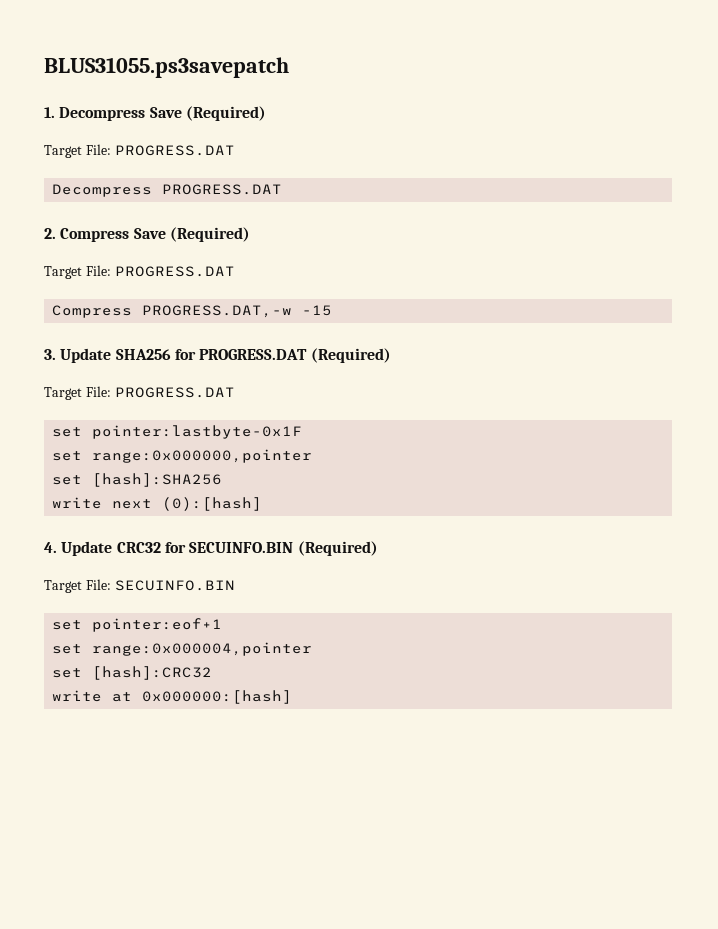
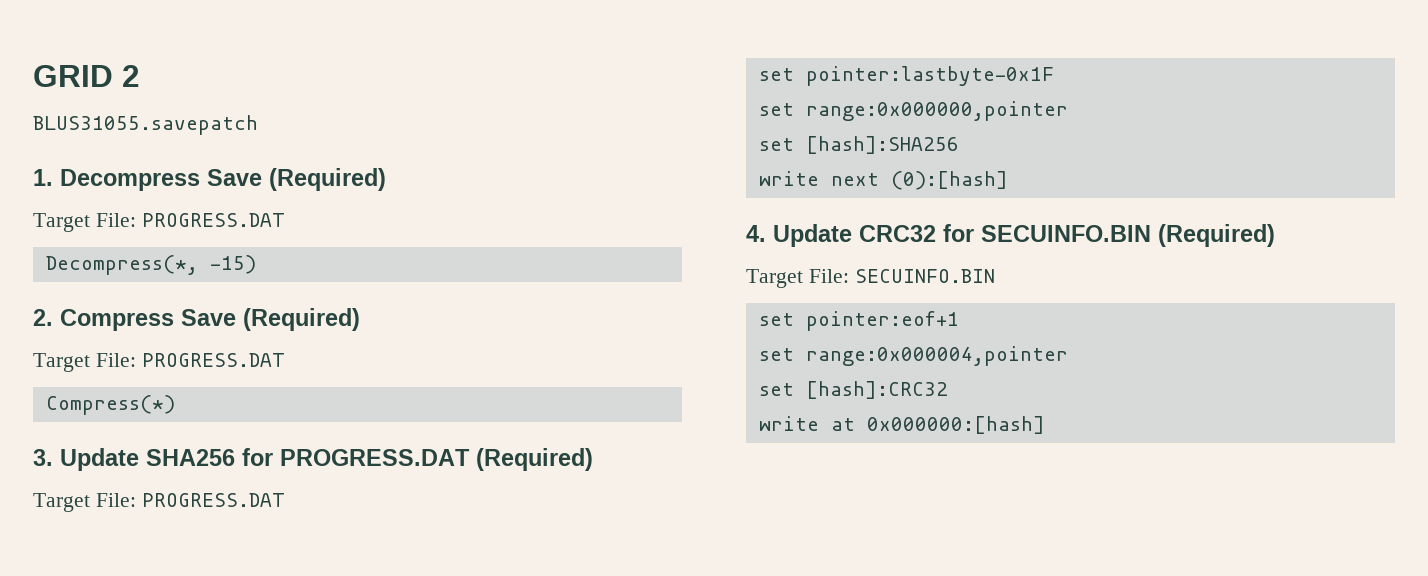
- BLUS31055.ps3savepatch
+ GRID 2
+ BLUS31055.savepatch
- Decompress PROGRESS.DAT
+ Decompress(*, -15)
- Compress PROGRESS.DAT,-w -15
+ Compress(*)

